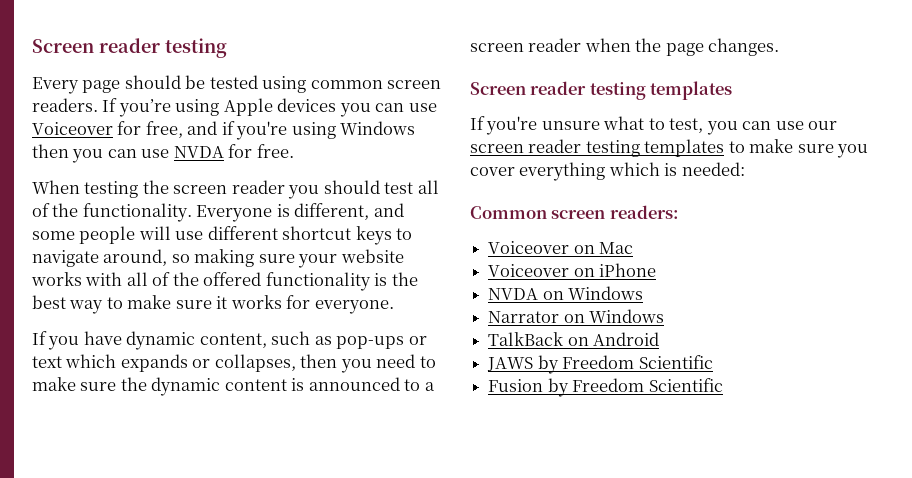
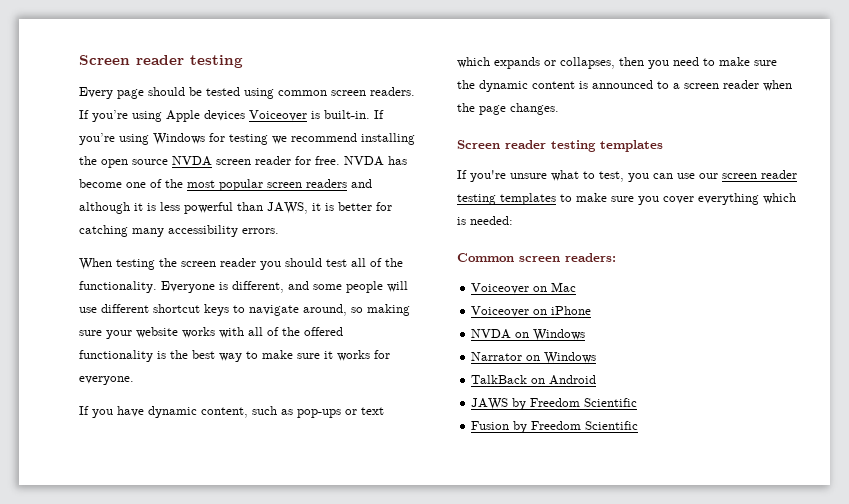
- If you’re using Apple devices you can use Voiceover for free, and if you're using Windows then you can use NVDA for free.
+ If you’re using Apple devices Voiceover is built-in. If you’re using Windows for testing we recommend installing the open source NVDA screen reader for free. NVDA has become one of the most popular screen readers and although it is less powerful than JAWS, it is better for catching many accessibility errors.

